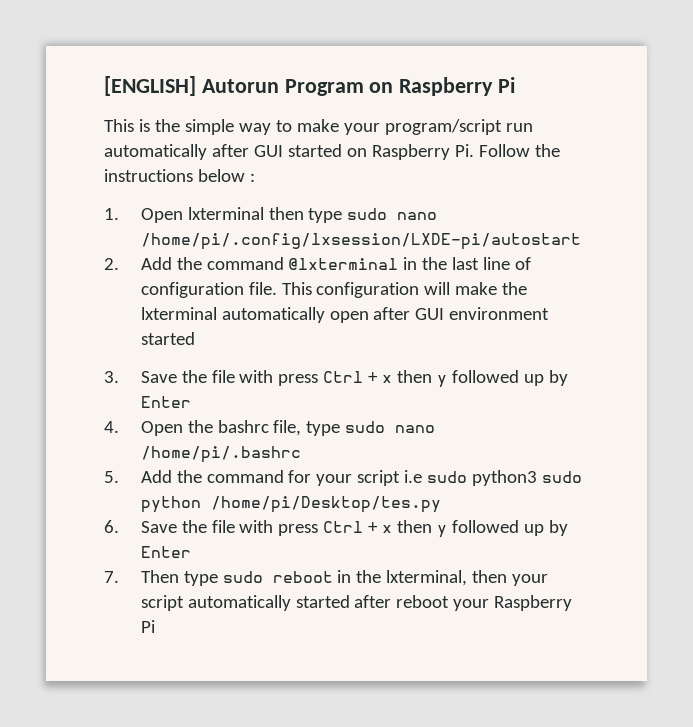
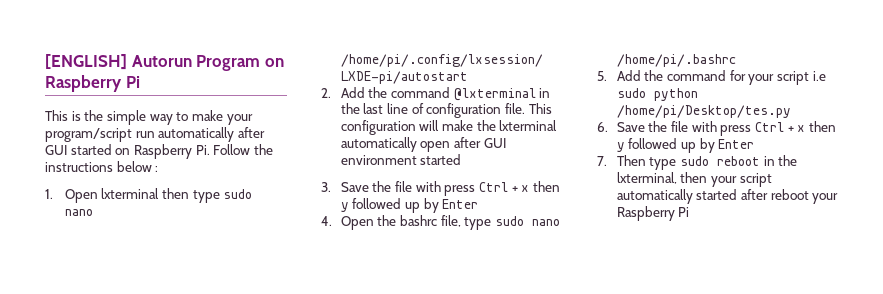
- 5. Add the command for your script i.e sudo python3 sudo python /home/pi/Desktop/tes.py
+ 5. Add the command for your script i.e sudo python /home/pi/Desktop/tes.py

